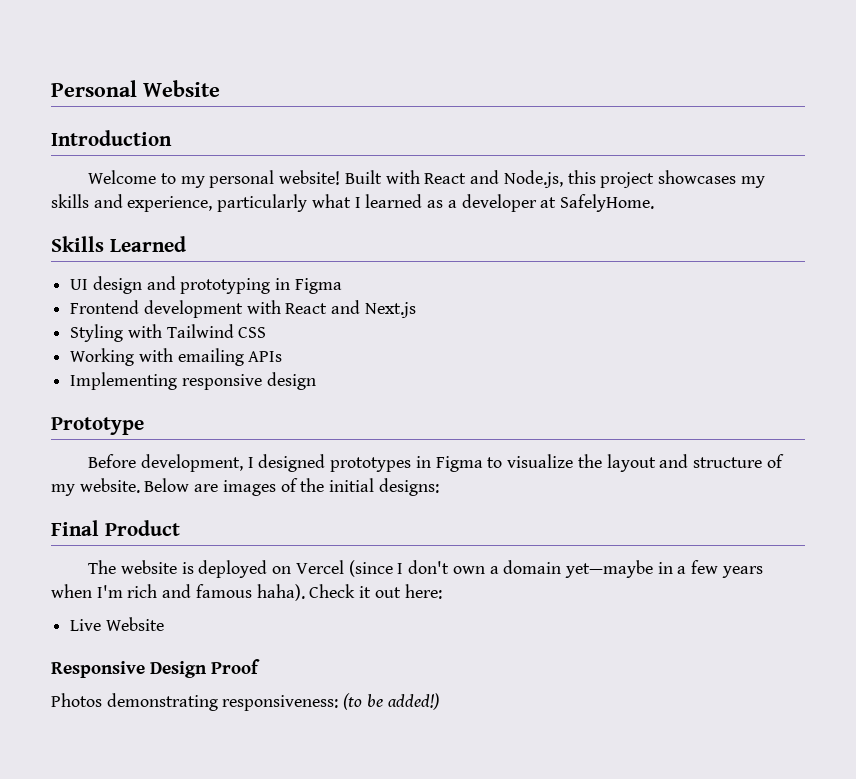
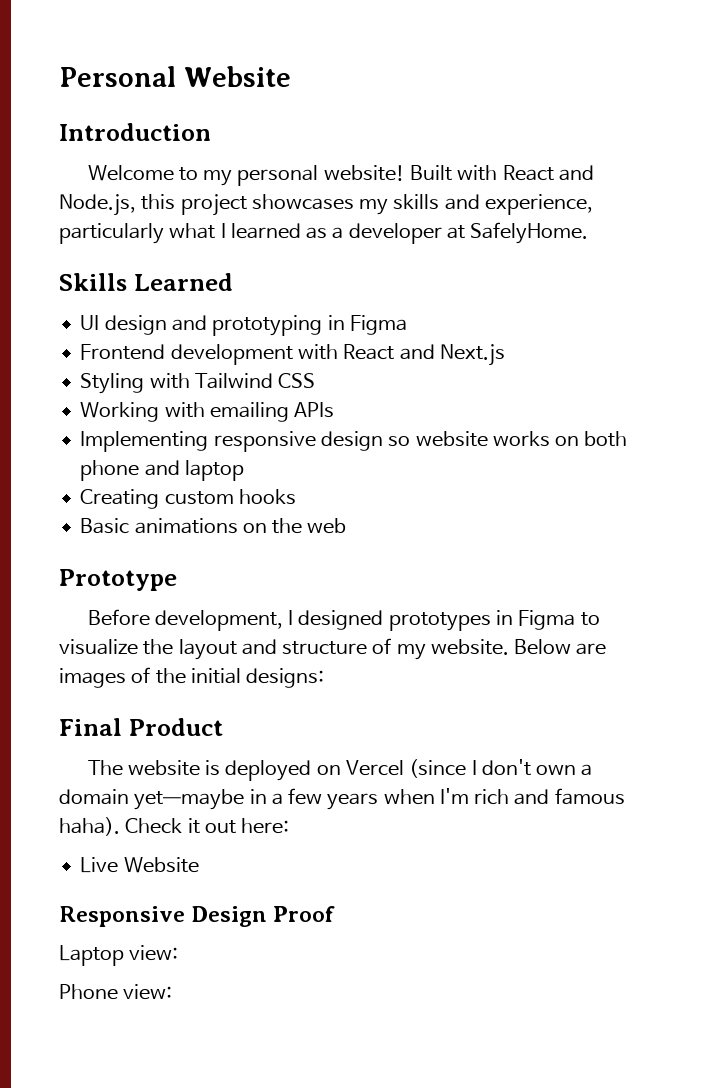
- Implementing responsive design
+ Implementing responsive design so website works on both phone and laptop
+ Creating custom hooks
+ Basic animations on the web
- Photos demonstrating responsiveness: (to be added!)
+ Laptop view:
+ Phone view:

